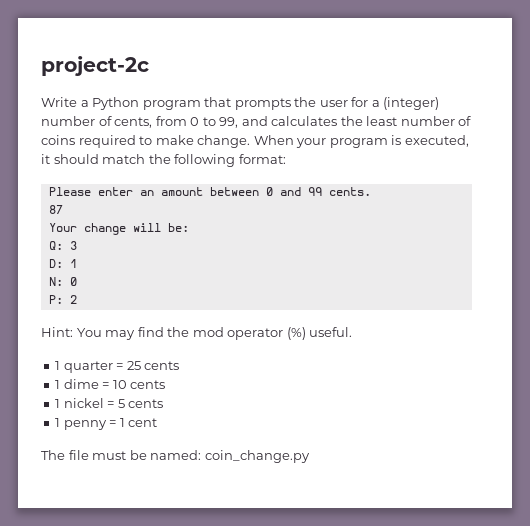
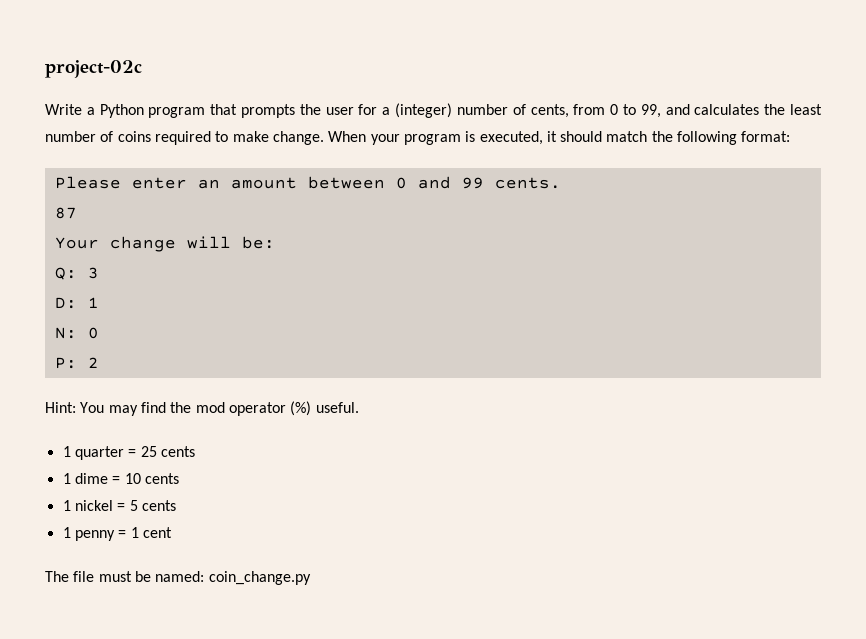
- project-2c
+ project-02c

